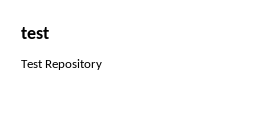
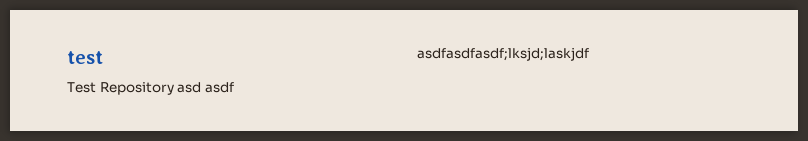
- Test Repository
+ Test Repository asd asdf asdfasdfasdf;lksjd;laskjdf

